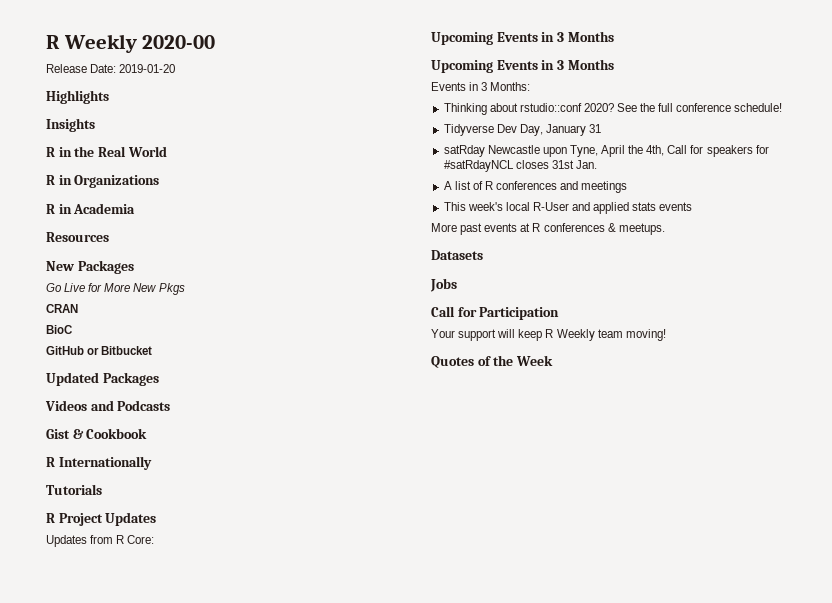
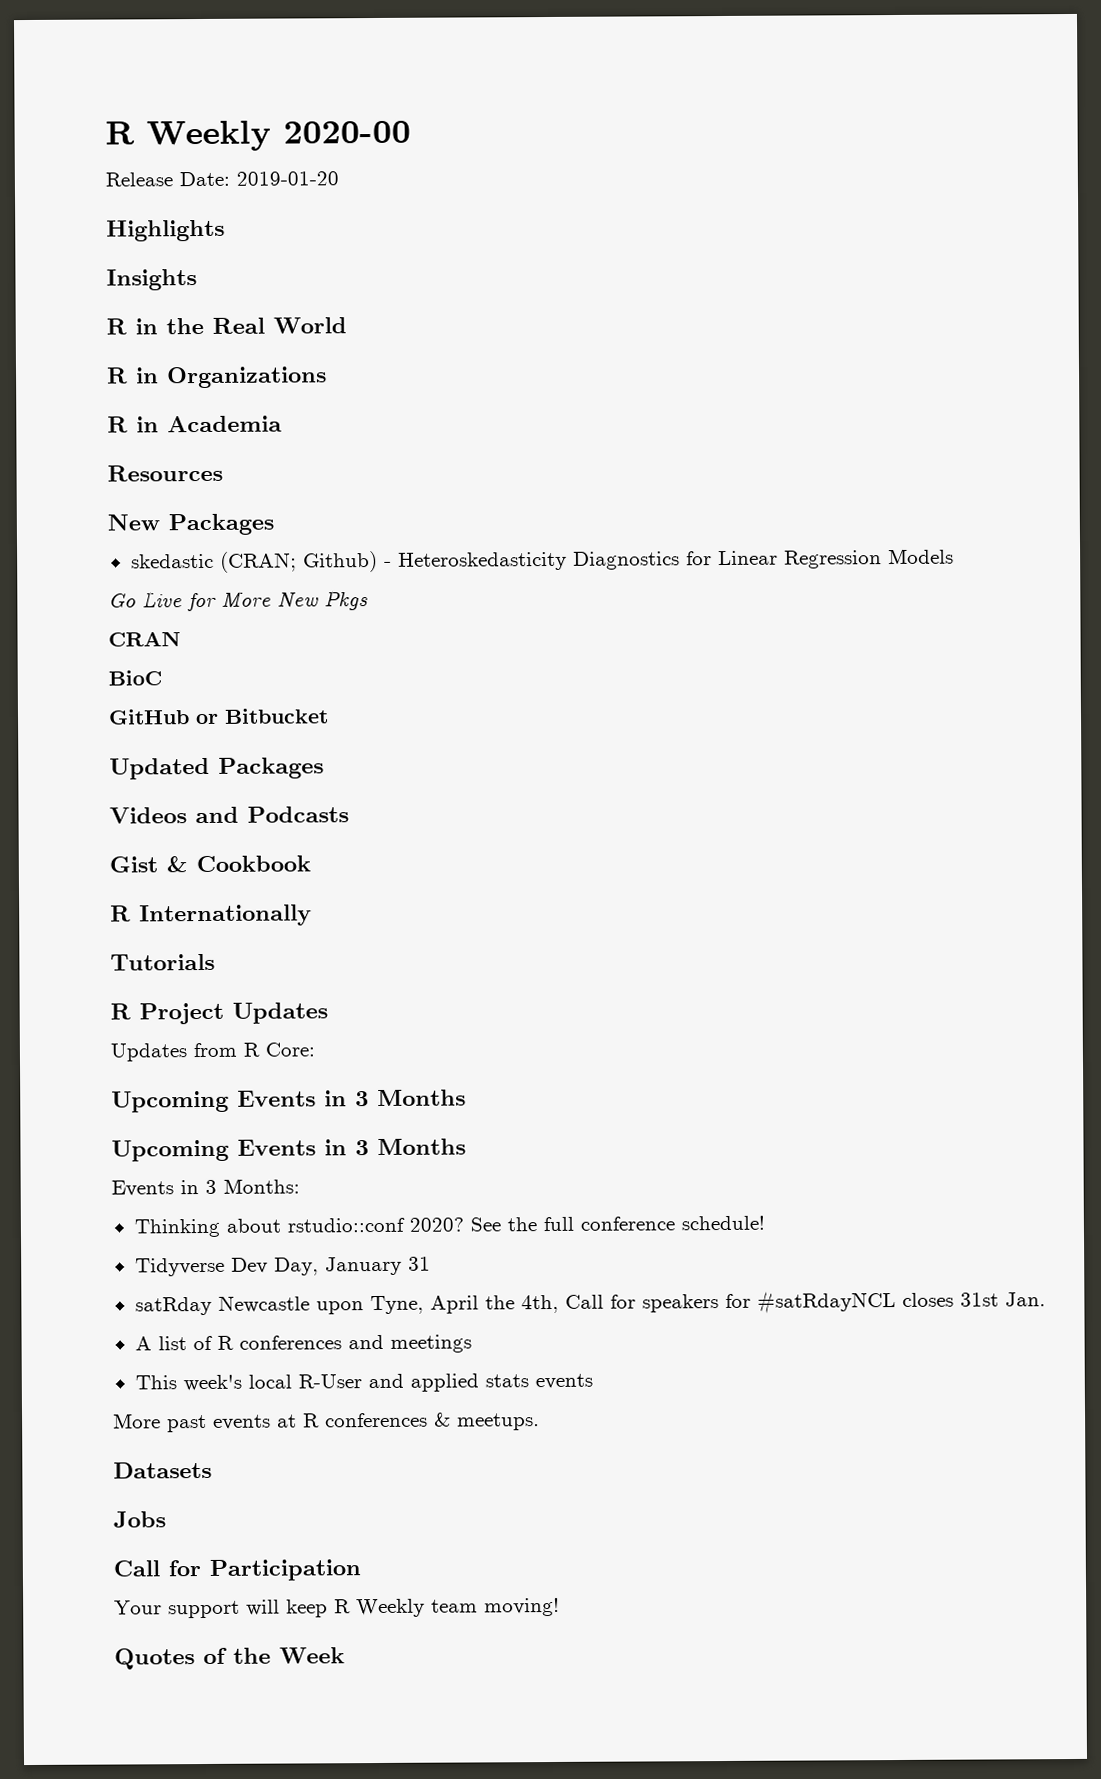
+ skedastic (CRAN; Github) - Heteroskedasticity Diagnostics for Linear Regression Models

